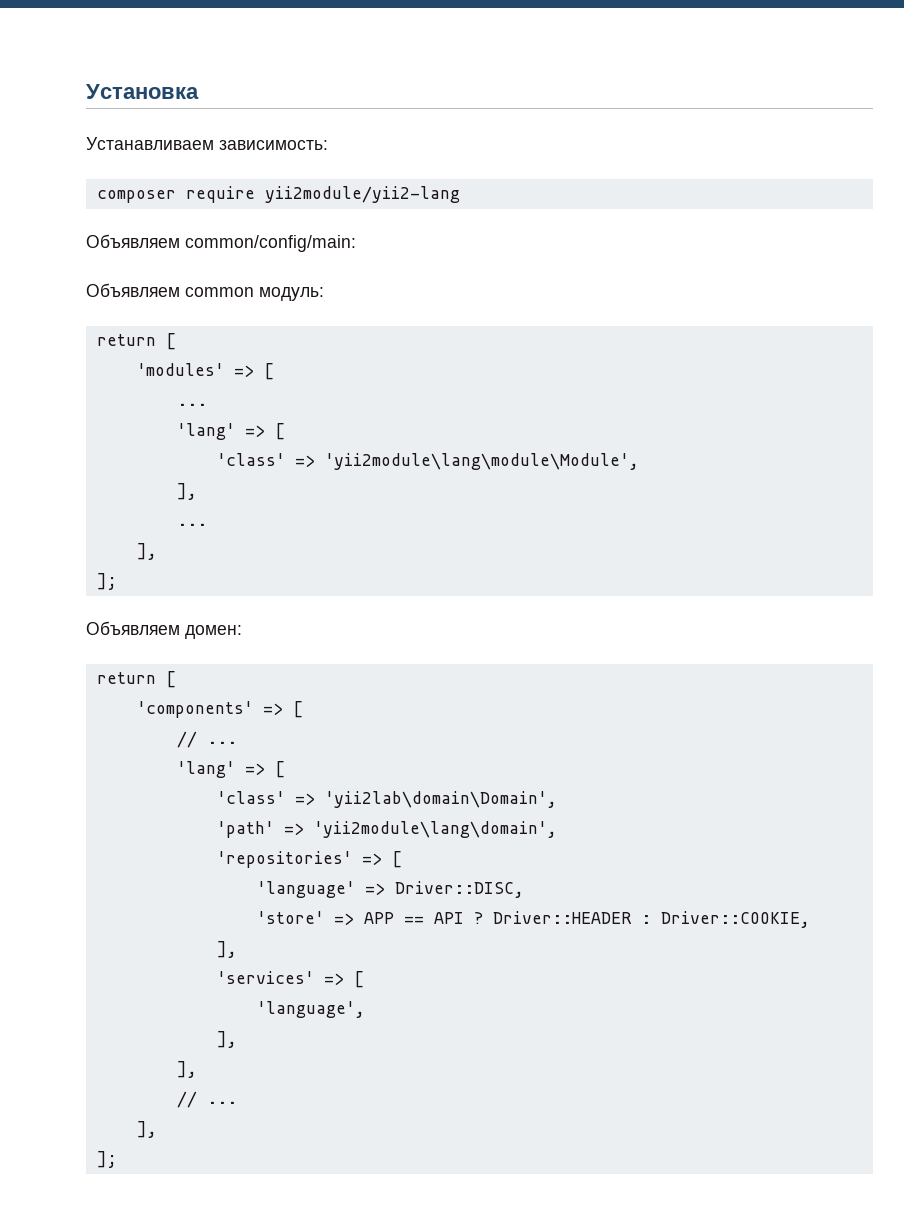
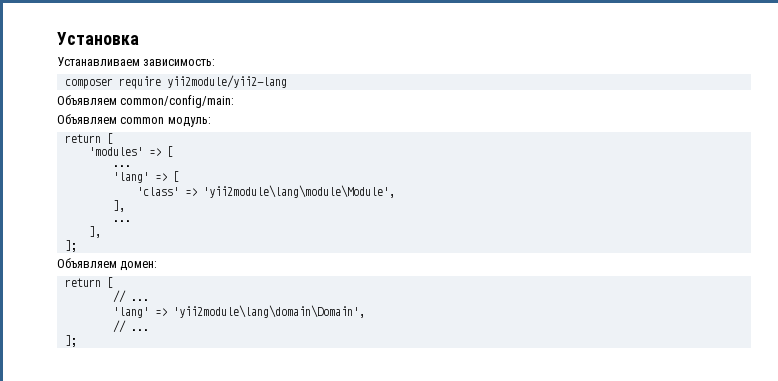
  Объявляем домен:
  return [
- 'components' => [
  // ...
- 'lang' => [
- 'class' => 'yii2lab\domain\Domain',
- 'path' => 'yii2module\lang\domain',
- 'repositories' => [
- 'language' => Driver::DISC,
- 'store' => APP == API ? Driver::HEADER : Driver::COOKIE,
- ],
- 'services' => [
- 'language',
- ],
- ],
+ 'lang' => 'yii2module\lang\domain\Domain',
  // ...
- ],

